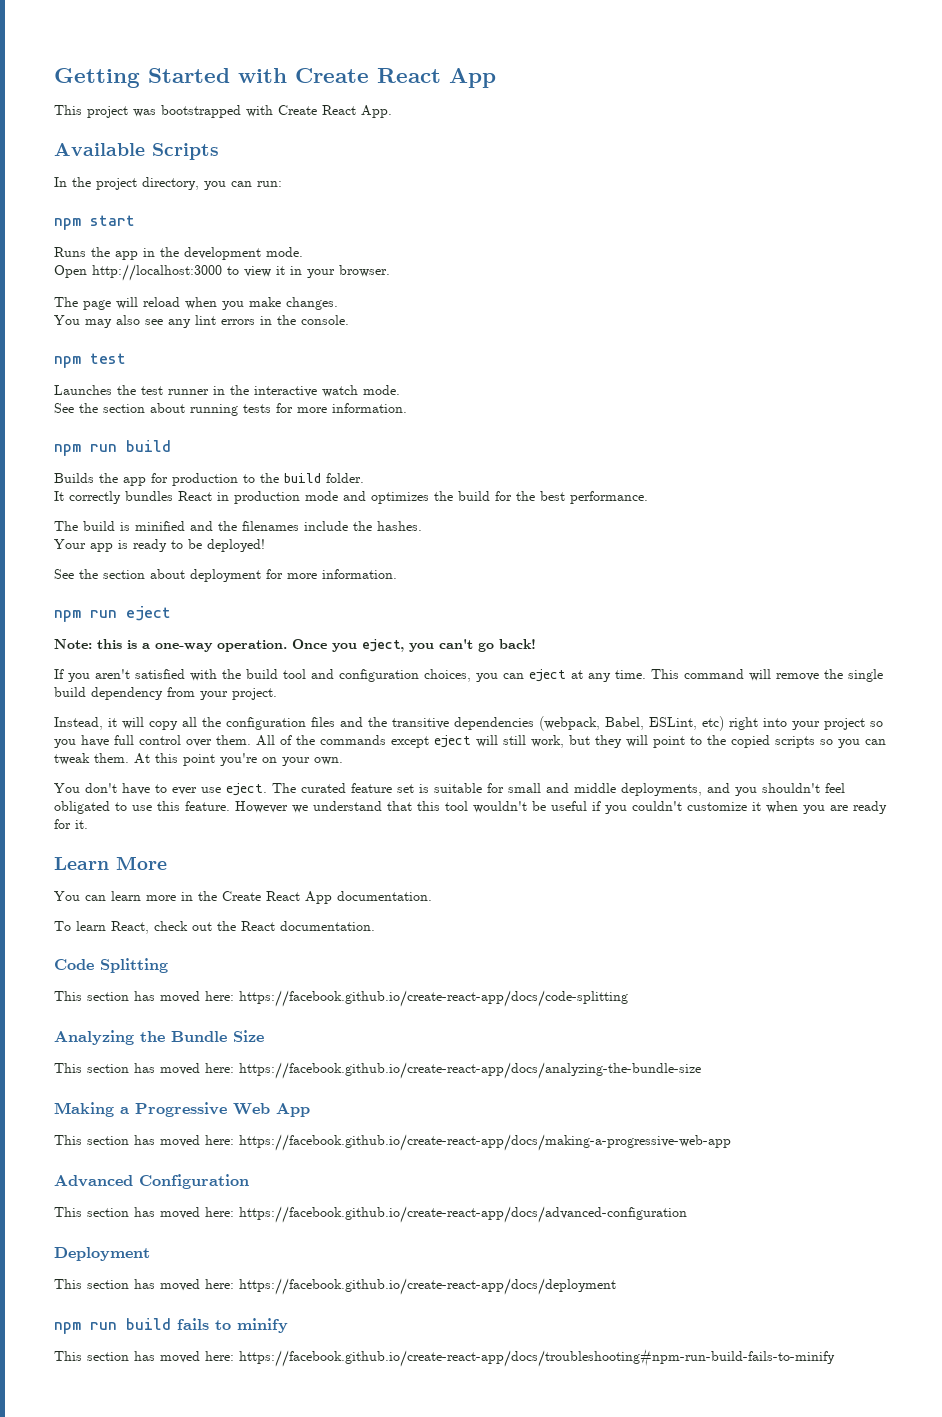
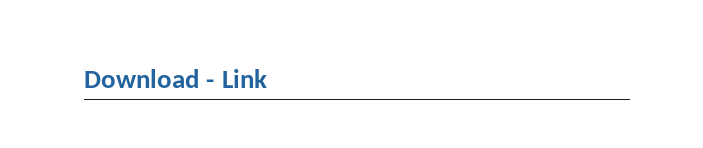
- Getting Started with Create React App
- This project was bootstrapped with Create React App.
- Available Scripts
- In the project directory, you can run:
- npm start
- Runs the app in the development mode.
- Open http://localhost:3000 to view it in your browser.
- The page will reload when you make changes.
- You may also see any lint errors in the console.
- npm test
- Launches the test runner in the interactive watch mode.
- See the section about running tests for more information.
- npm run build
- Builds the app for production to the build folder.
- It correctly bundles React in production mode and optimizes the build for the best performance.
- The build is minified and the filenames include the hashes.
- Your app is ready to be deployed!
- See the section about deployment for more information.
- npm run eject
- Note: this is a one-way operation. Once you eject, you can't go back!
- If you aren't satisfied with the build tool and configuration choices, you can eject at any time. This command will remove the single build dependency from your project.
- Instead, it will copy all the configuration files and the transitive dependencies (webpack, Babel, ESLint, etc) right into your project so you have full control over them. All of the commands except eject will still work, but they will point to the copied scripts so you can tweak them. At this point you're on your own.
- You don't have to ever use eject. The curated feature set is suitable for small and middle deployments, and you shouldn't feel obligated to use this feature. However we understand that this tool wouldn't be useful if you couldn't customize it when you are ready for it.
- Learn More
- You can learn more in the Create React App documentation.
- To learn React, check out the React documentation.
- Code Splitting
- This section has moved here: https://facebook.github.io/create-react-app/docs/code-splitting
- Analyzing the Bundle Size
- This section has moved here: https://facebook.github.io/create-react-app/docs/analyzing-the-bundle-size
- Making a Progressive Web App
- This section has moved here: https://facebook.github.io/create-react-app/docs/making-a-progressive-web-app
- Advanced Configuration
- This section has moved here: https://facebook.github.io/create-react-app/docs/advanced-configuration
- Deployment
- This section has moved here: https://facebook.github.io/create-react-app/docs/deployment
- npm run build fails to minify
- This section has moved here: https://facebook.github.io/create-react-app/docs/troubleshooting#npm-run-build-fails-to-minify
+ Download - Link

